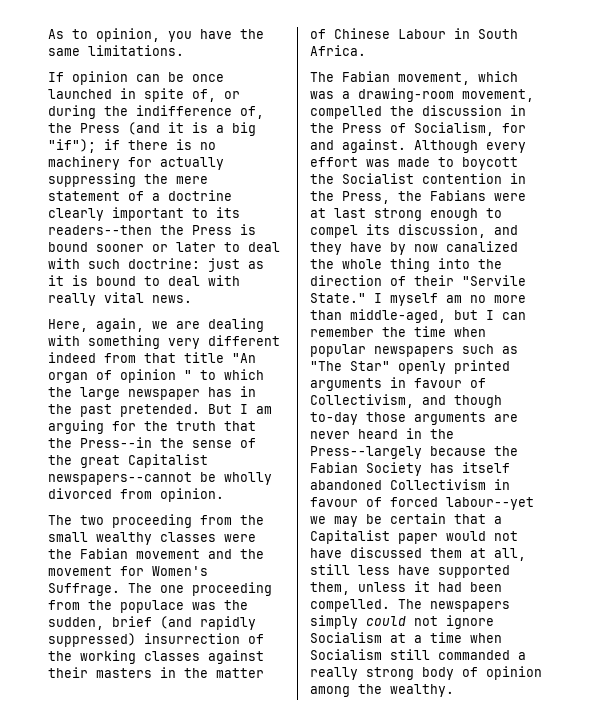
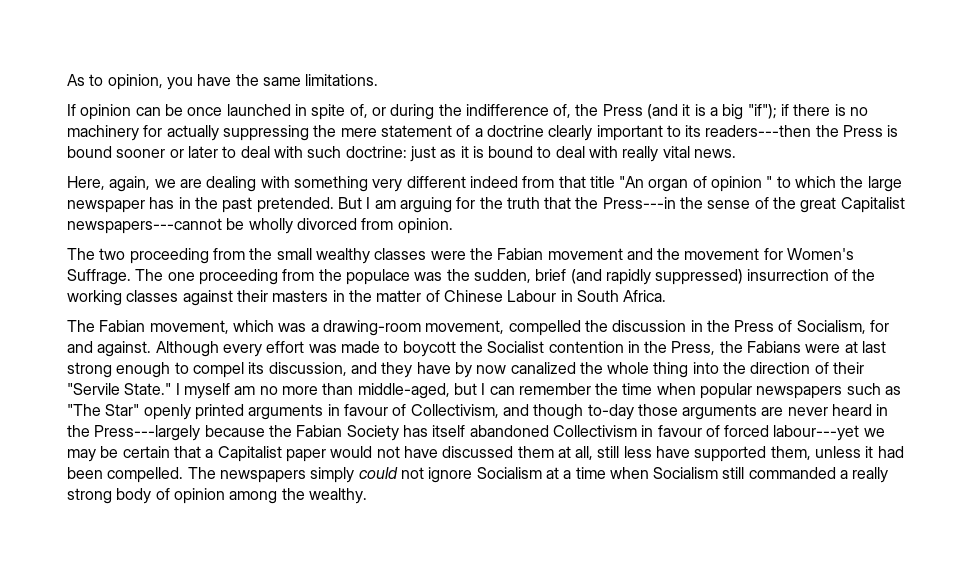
- if there is no machinery for actually suppressing the mere statement of a doctrine clearly important to its readers--then the Press is bound sooner or later to deal with such doctrine:
+ if there is no machinery for actually suppressing the mere statement of a doctrine clearly important to its readers---then the Press is bound sooner or later to deal with such doctrine:
- But I am arguing for the truth that the Press--in the sense of the great Capitalist newspapers--cannot be wholly divorced from opinion.
+ But I am arguing for the truth that the Press---in the sense of the great Capitalist newspapers---cannot be wholly divorced from opinion.
- I myself am no more than middle-aged, but I can remember the time when popular newspapers such as "The Star" openly printed arguments in favour of Collectivism, and though to-day those arguments are never heard in the Press--largely because the Fabian Society has itself abandoned Collectivism in favour of forced labour--yet we may be certain that a Capitalist paper would not have discussed them at all, still less have supported them, unless it had been compelled.
+ I myself am no more than middle-aged, but I can remember the time when popular newspapers such as "The Star" openly printed arguments in favour of Collectivism, and though to-day those arguments are never heard in the Press---largely because the Fabian Society has itself abandoned Collectivism in favour of forced labour---yet we may be certain that a Capitalist paper would not have discussed them at all, still less have supported them, unless it had been compelled.

